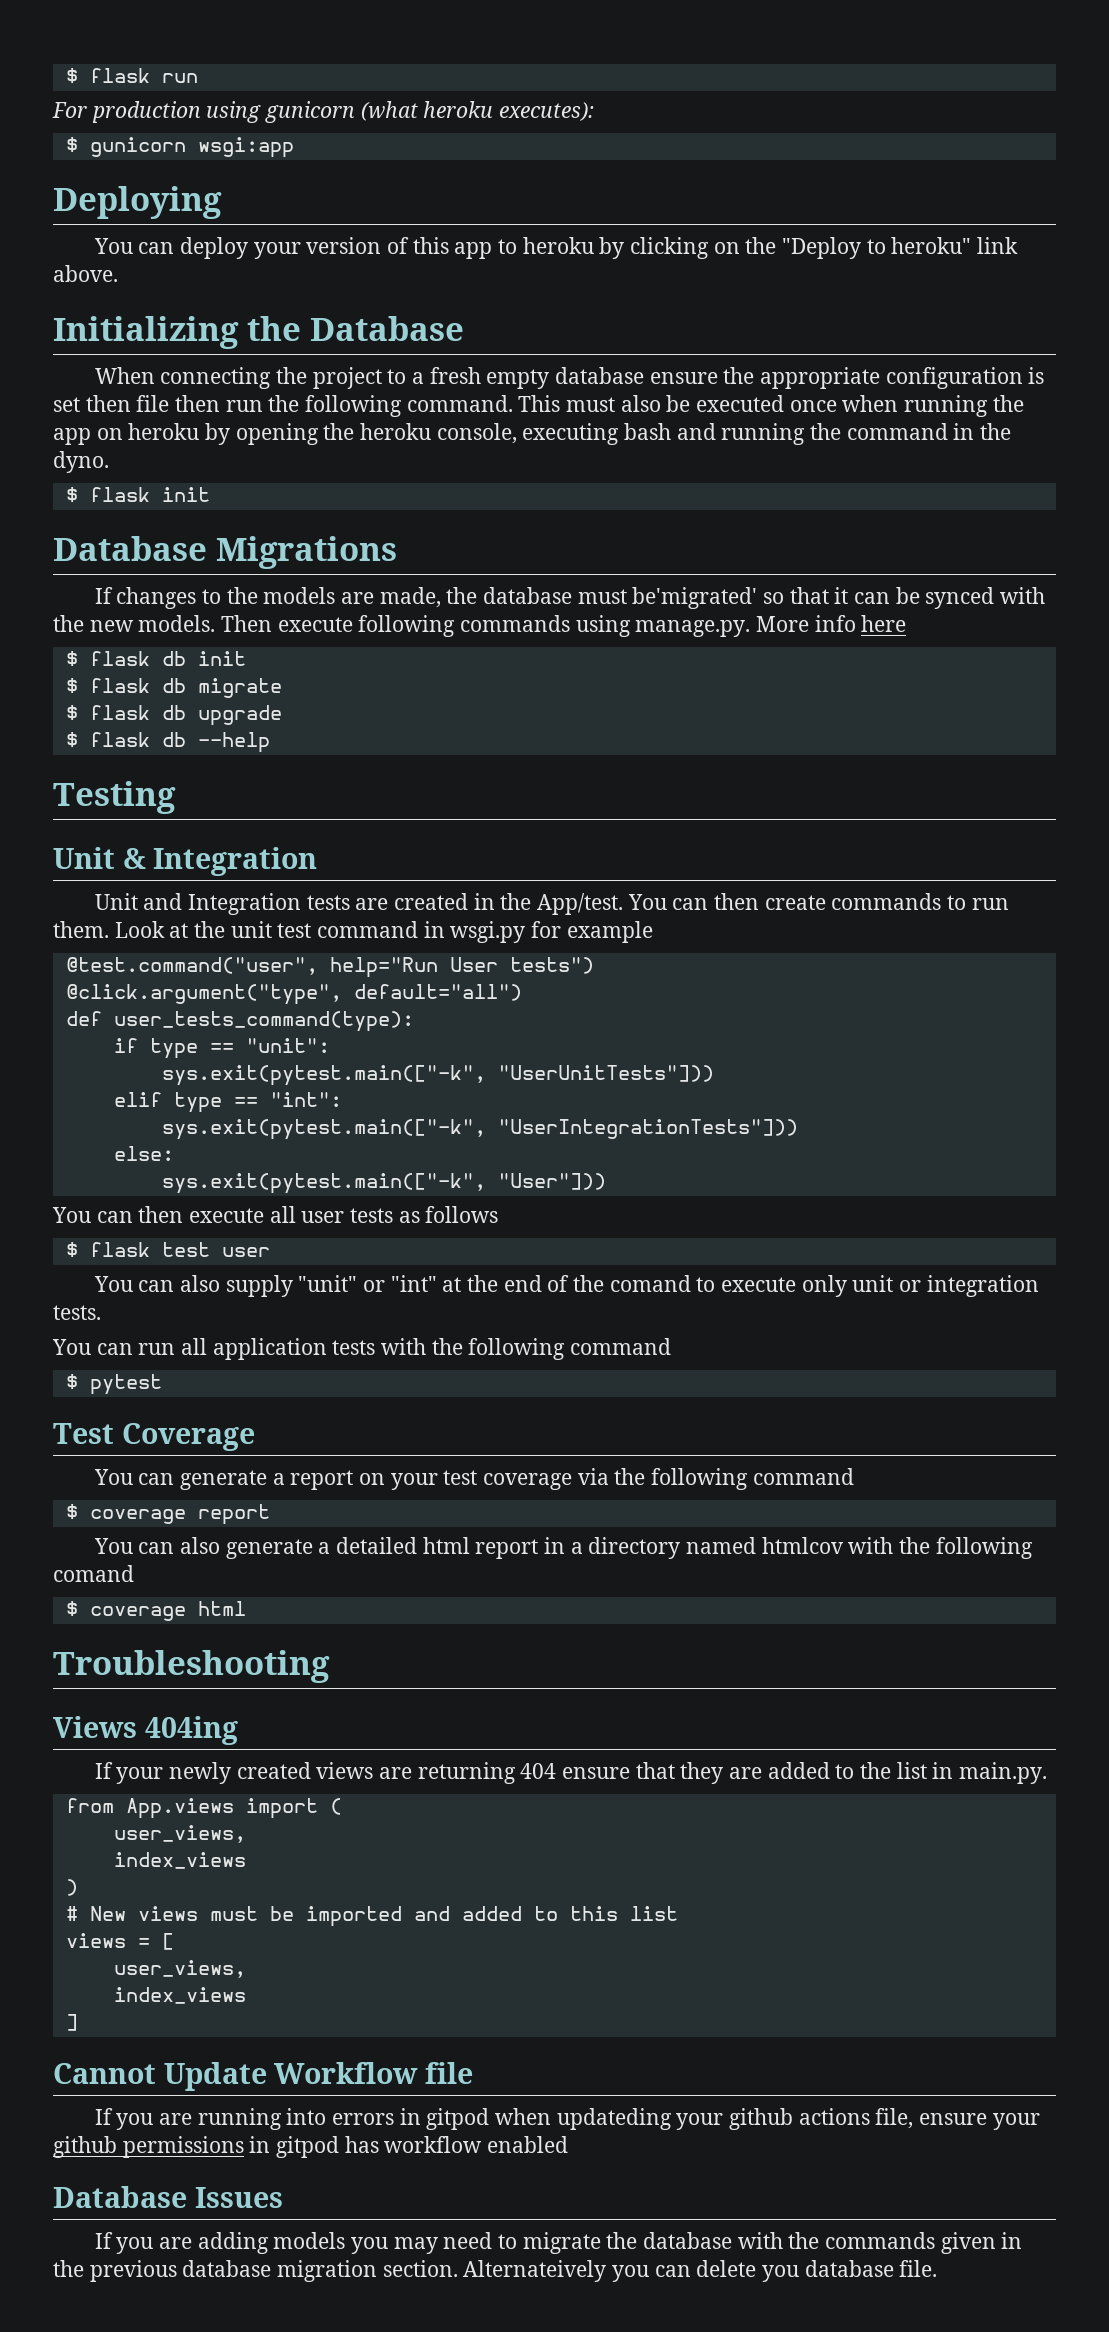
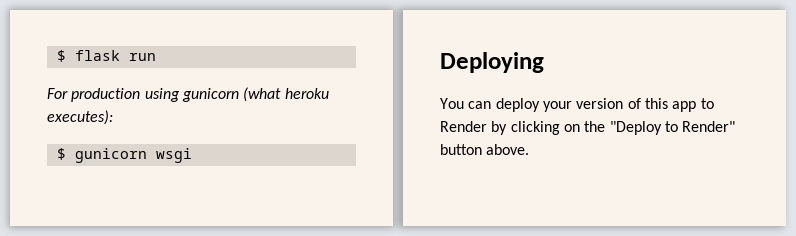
- $ gunicorn wsgi:app
+ $ gunicorn wsgi
- You can deploy your version of this app to heroku by clicking on the "Deploy to heroku" link above.
+ You can deploy your version of this app to Render by clicking on the "Deploy to Render" button above.
- Initializing the Database
- When connecting the project to a fresh empty database ensure the appropriate configuration is set then file then run the following command. This must also be executed once when running the app on heroku by opening the heroku console, executing bash and running the command in the dyno.
- $ flask init
- Database Migrations
- If changes to the models are made, the database must be'migrated' so that it can be synced with the new models. Then execute following commands using manage.py. More info here
- $ flask db init
- $ flask db migrate
- $ flask db upgrade
- $ flask db --help
- Testing
- Unit & Integration
- Unit and Integration tests are created in the App/test. You can then create commands to run them. Look at the unit test command in wsgi.py for example
- @test.command("user", help="Run User tests")
- @click.argument("type", default="all")
- def user_tests_command(type):
- if type == "unit":
- sys.exit(pytest.main(["-k", "UserUnitTests"]))
- elif type == "int":
- sys.exit(pytest.main(["-k", "UserIntegrationTests"]))
- else:
- sys.exit(pytest.main(["-k", "User"]))
- You can then execute all user tests as follows
- $ flask test user
- You can also supply "unit" or "int" at the end of the comand to execute only unit or integration tests.
- You can run all application tests with the following command
- $ pytest
- Test Coverage
- You can generate a report on your test coverage via the following command
- $ coverage report
- You can also generate a detailed html report in a directory named htmlcov with the following comand
- $ coverage html
- Troubleshooting
- Views 404ing
- If your newly created views are returning 404 ensure that they are added to the list in main.py.
- from App.views import (
- user_views,
- index_views
- )
- # New views must be imported and added to this list
- views = [
- user_views,
- index_views
- ]
- Cannot Update Workflow file
- If you are running into errors in gitpod when updateding your github actions file, ensure your github permissions in gitpod has workflow enabled
- Database Issues
- If you are adding models you may need to migrate the database with the commands given in the previous database migration section. Alternateively you can delete you database file.

